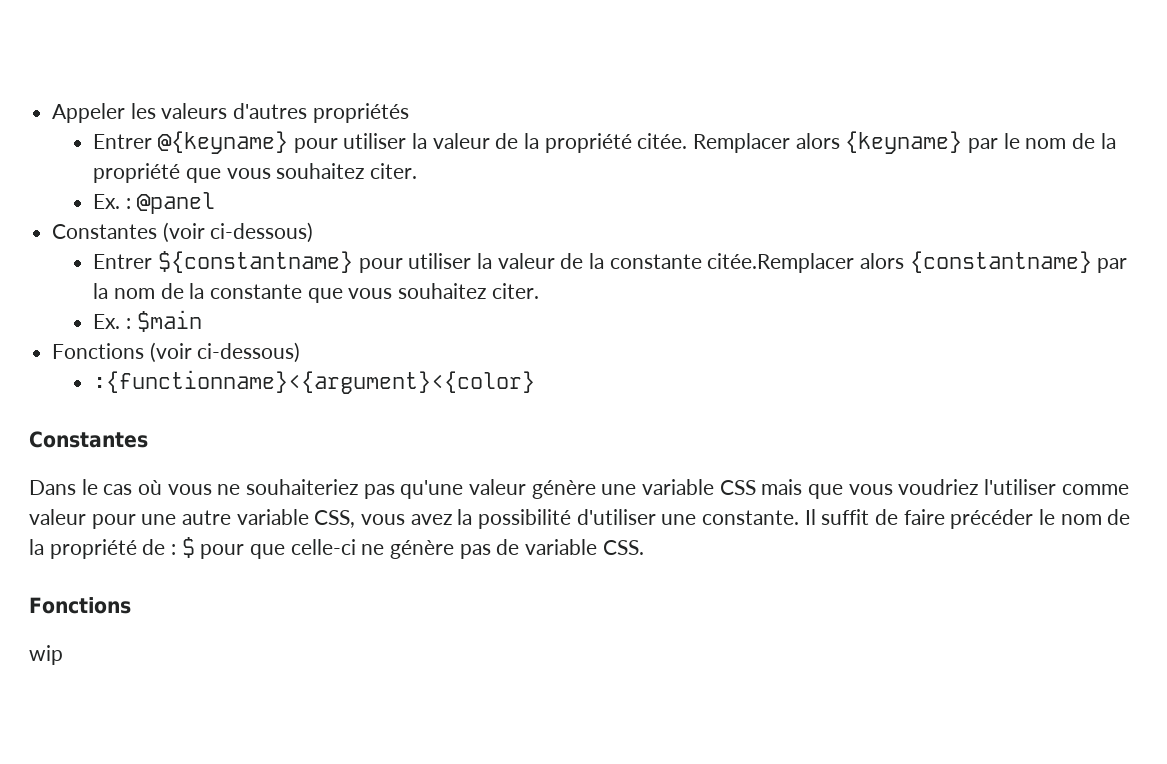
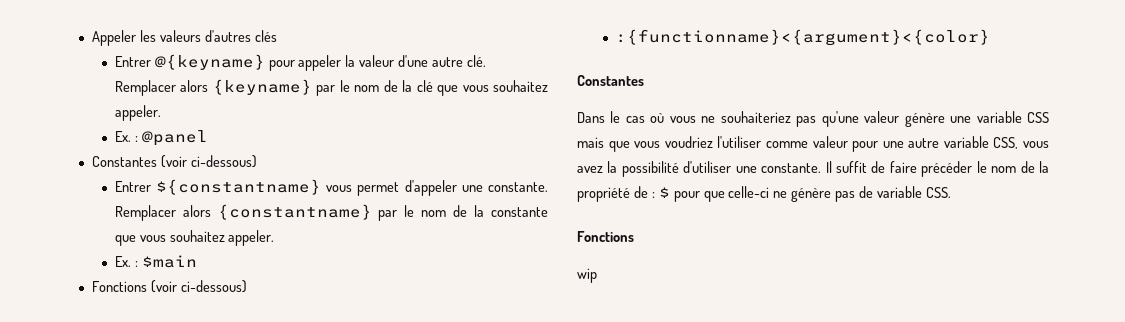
- Appeler les valeurs d'autres propriétés
+ Appeler les valeurs d'autres clés
- Entrer @{keyname} pour utiliser la valeur de la propriété citée.
+ Entrer @{keyname} pour appeler la valeur d'une autre clé.
- Remplacer alors {keyname} par le nom de la propriété que vous souhaitez citer.
+ Remplacer alors {keyname} par le nom de la clé que vous souhaitez appeler.
- Entrer ${constantname} pour utiliser la valeur de la constante citée.Remplacer alors {constantname} par la nom de la constante que vous souhaitez citer.
+ Entrer ${constantname} vous permet d'appeler une constante. Remplacer alors {constantname} par le nom de la constante que vous souhaitez appeler.

